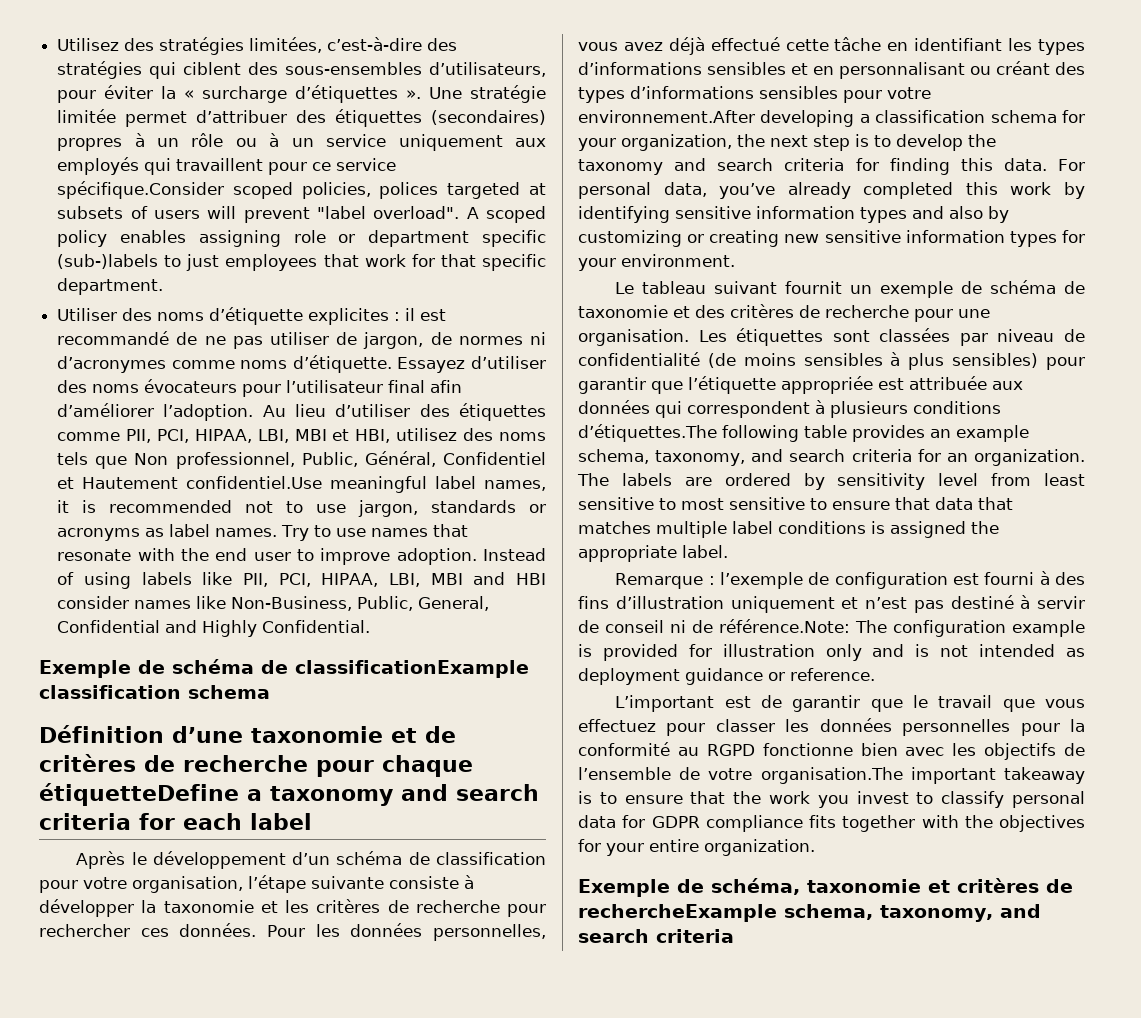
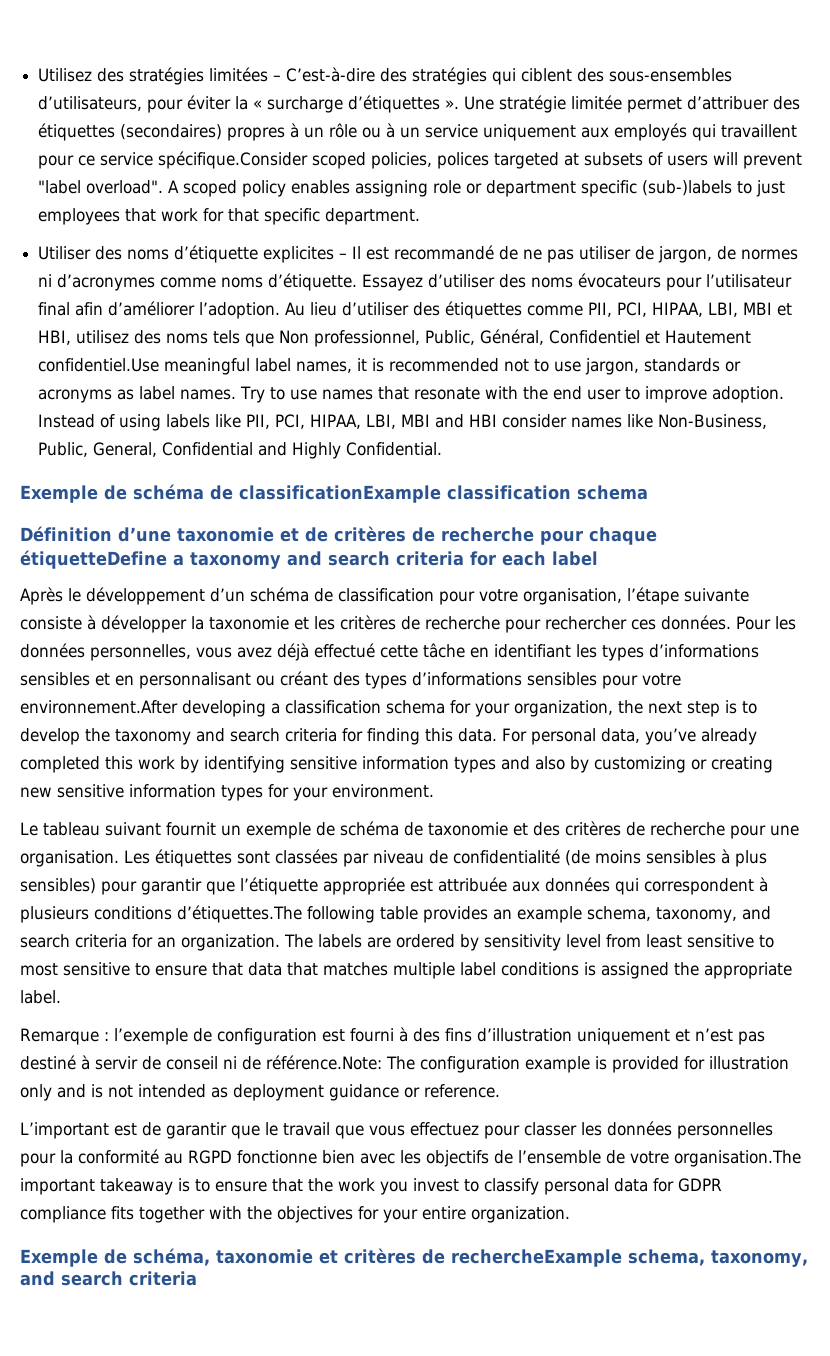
- Utilisez des stratégies limitées, c’est-à-dire des stratégies qui ciblent des sous-ensembles d’utilisateurs, pour éviter la « surcharge d’étiquettes ».
+ Utilisez des stratégies limitées – C’est-à-dire des stratégies qui ciblent des sous-ensembles d’utilisateurs, pour éviter la « surcharge d’étiquettes ».
- Utiliser des noms d’étiquette explicites : il est recommandé de ne pas utiliser de jargon, de normes ni d’acronymes comme noms d’étiquette.
+ Utiliser des noms d’étiquette explicites – Il est recommandé de ne pas utiliser de jargon, de normes ni d’acronymes comme noms d’étiquette.

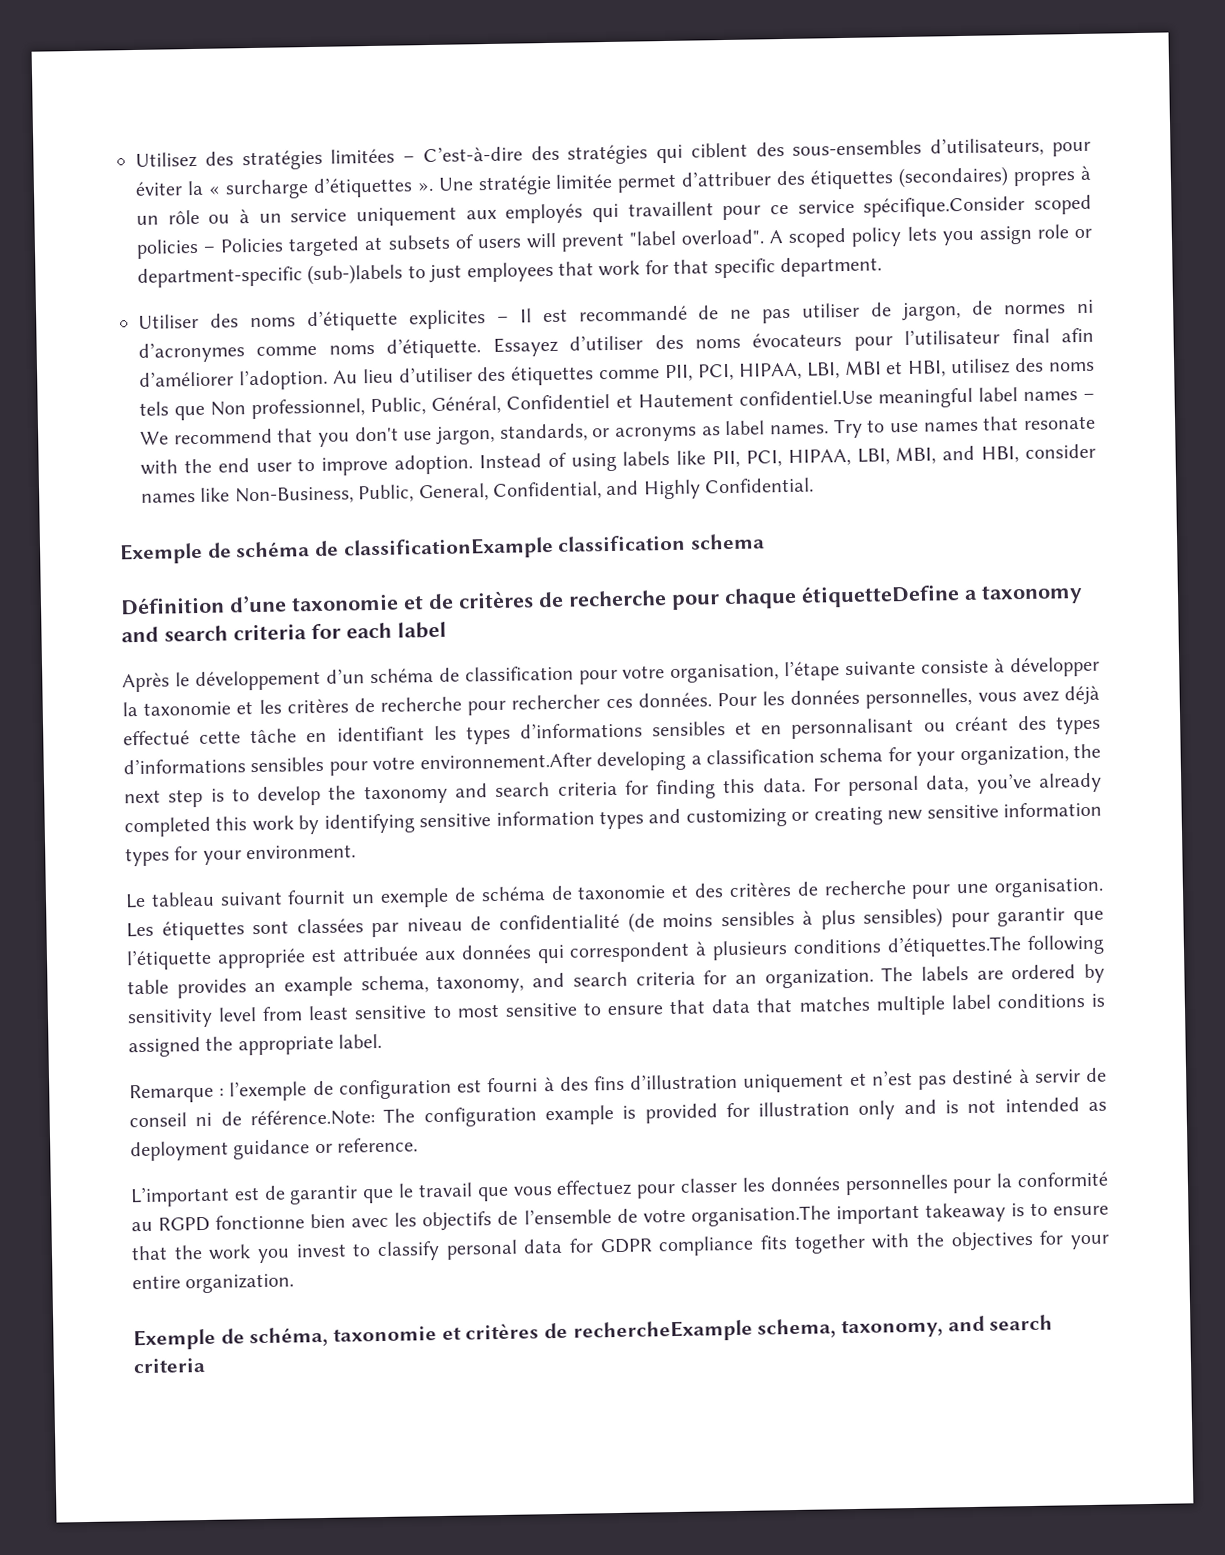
- Une stratégie limitée permet d’attribuer des étiquettes (secondaires) propres à un rôle ou à un service uniquement aux employés qui travaillent pour ce service spécifique.Consider scoped policies, polices targeted at subsets of users will prevent "label overload".
+ Une stratégie limitée permet d’attribuer des étiquettes (secondaires) propres à un rôle ou à un service uniquement aux employés qui travaillent pour ce service spécifique.Consider scoped policies – Policies targeted at subsets of users will prevent "label overload".
- A scoped policy enables assigning role or department specific (sub-)labels to just employees that work for that specific department.
+ A scoped policy lets you assign role or department-specific (sub-)labels to just employees that work for that specific department.
- Au lieu d’utiliser des étiquettes comme PII, PCI, HIPAA, LBI, MBI et HBI, utilisez des noms tels que Non professionnel, Public, Général, Confidentiel et Hautement confidentiel.Use meaningful label names, it is recommended not to use jargon, standards or acronyms as label names.
+ Au lieu d’utiliser des étiquettes comme PII, PCI, HIPAA, LBI, MBI et HBI, utilisez des noms tels que Non professionnel, Public, Général, Confidentiel et Hautement confidentiel.Use meaningful label names – We recommend that you don't use jargon, standards, or acronyms as label names.
- Instead of using labels like PII, PCI, HIPAA, LBI, MBI and HBI consider names like Non-Business, Public, General, Confidential and Highly Confidential.
+ Instead of using labels like PII, PCI, HIPAA, LBI, MBI, and HBI, consider names like Non-Business, Public, General, Confidential, and Highly Confidential.
- For personal data, you’ve already completed this work by identifying sensitive information types and also by customizing or creating new sensitive information types for your environment.
+ For personal data, you’ve already completed this work by identifying sensitive information types and customizing or creating new sensitive information types for your environment.

